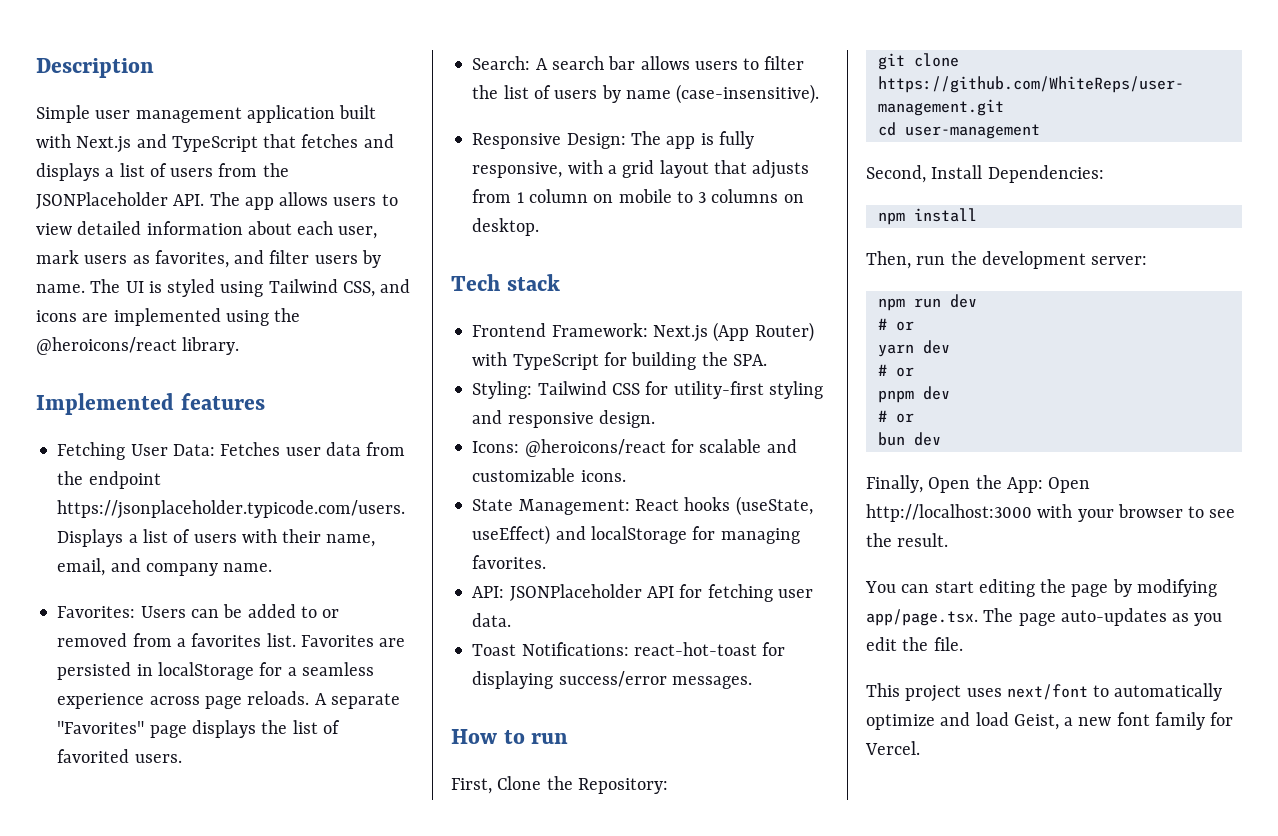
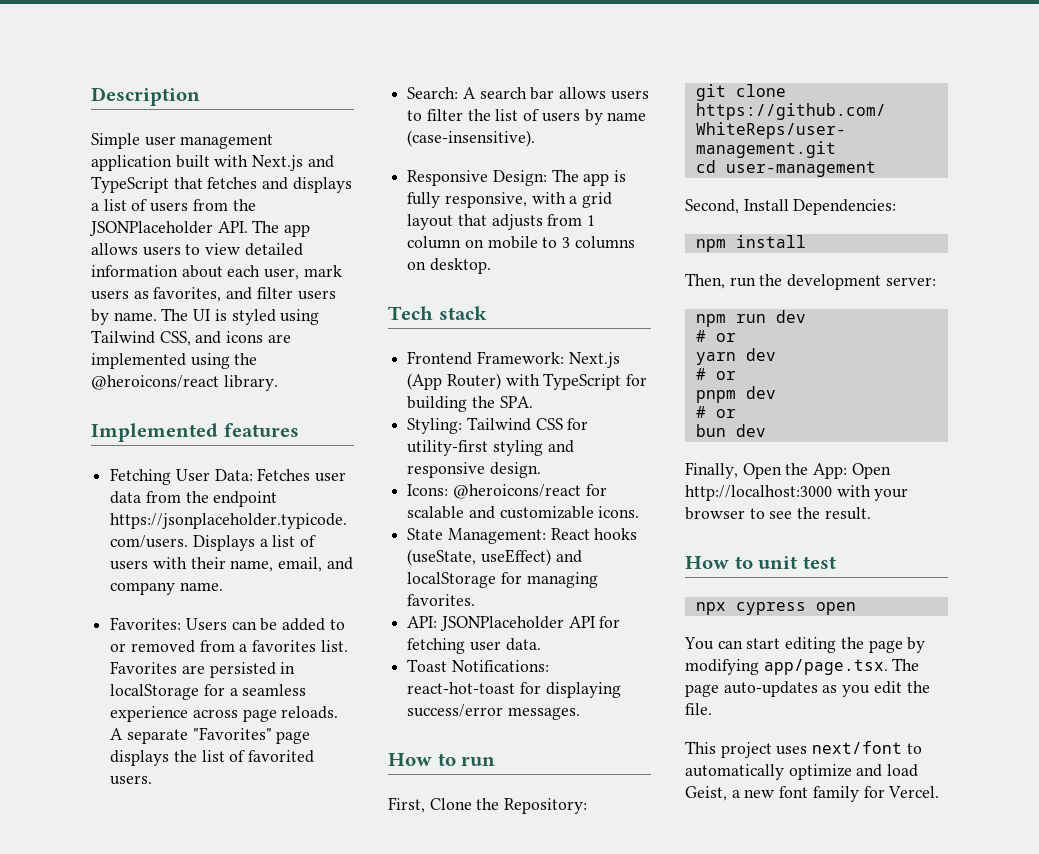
+ How to unit test
+ npx cypress open

